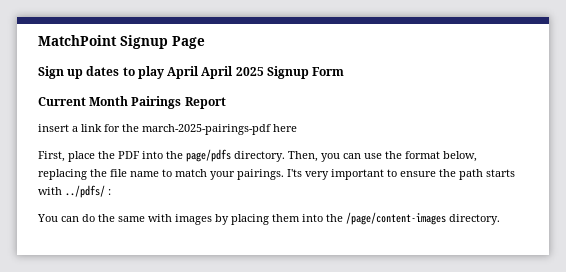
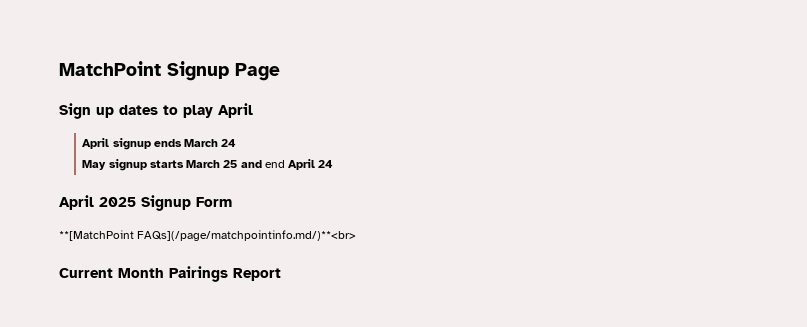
- Sign up dates to play April April 2025 Signup Form
+ Sign up dates to play April
+ April signup ends March 24
+ May signup starts March 25 and end April 24
+ April 2025 Signup Form
+ **[MatchPoint FAQs](/page/matchpointinfo.md/)**<br>
- insert a link for the march-2025-pairings-pdf here
- First, place the PDF into the page/pdfs directory. Then, you can use the format below, replacing the file name to match your pairings. I'ts very important to ensure the path starts with ../pdfs/ :
- You can do the same with images by placing them into the /page/content-images directory.

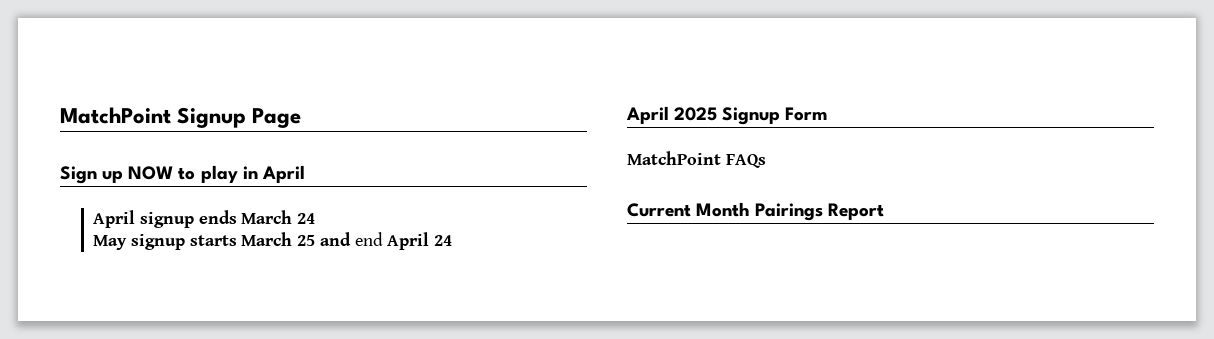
- Sign up dates to play April
+ Sign up NOW to play in April
- **[MatchPoint FAQs](/page/matchpointinfo.md/)**<br>
+ MatchPoint FAQs

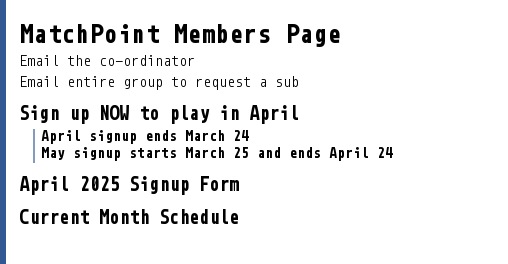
- MatchPoint Signup Page
+ MatchPoint Members Page
+ Email the co-ordinator
+ Email entire group to request a sub
- May signup starts March 25 and end April 24
+ May signup starts March 25 and ends April 24
- MatchPoint FAQs
- Current Month Pairings Report
+ Current Month Schedule

